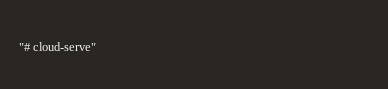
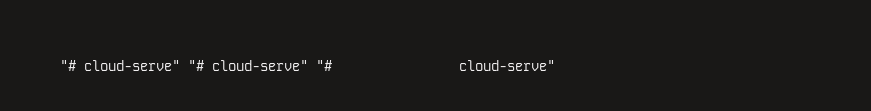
- "# cloud-serve"
+ "# cloud-serve" "# cloud-serve" "# cloud-serve"

